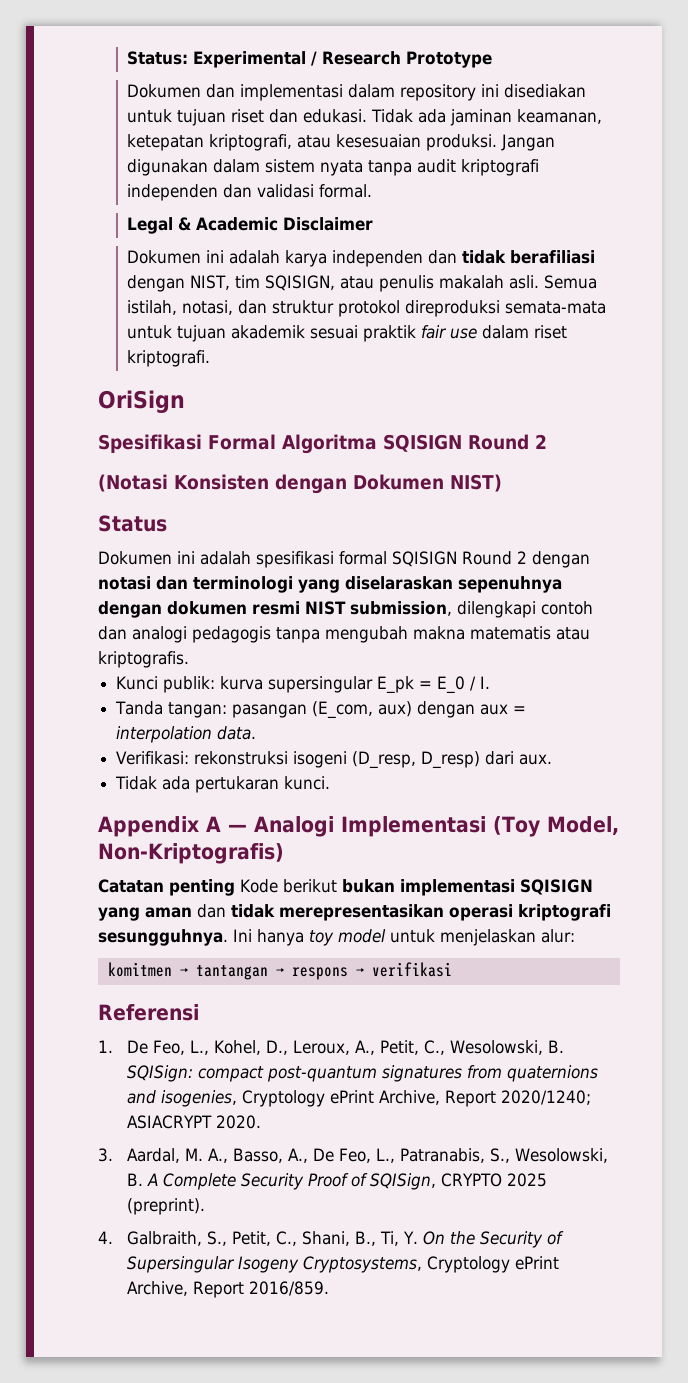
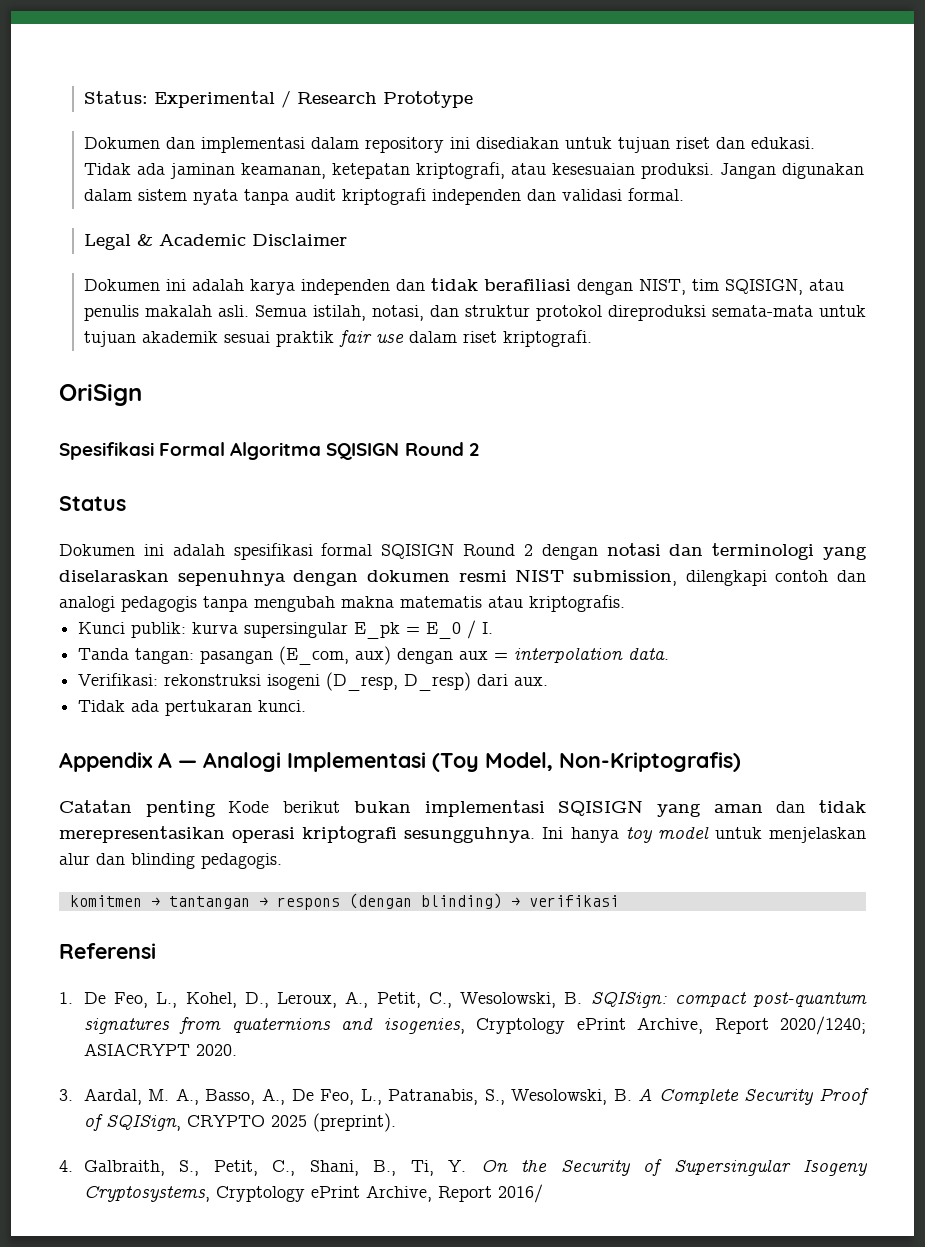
- (Notasi Konsisten dengan Dokumen NIST)
- Ini hanya toy model untuk menjelaskan alur:
+ Ini hanya toy model untuk menjelaskan alur dan blinding pedagogis.
- komitmen → tantangan → respons → verifikasi
+ komitmen → tantangan → respons (dengan blinding) → verifikasi
- 4. Galbraith, S., Petit, C., Shani, B., Ti, Y. On the Security of Supersingular Isogeny Cryptosystems, Cryptology ePrint Archive, Report 2016/859.
+ 4. Galbraith, S., Petit, C., Shani, B., Ti, Y. On the Security of Supersingular Isogeny Cryptosystems, Cryptology ePrint Archive, Report 2016/

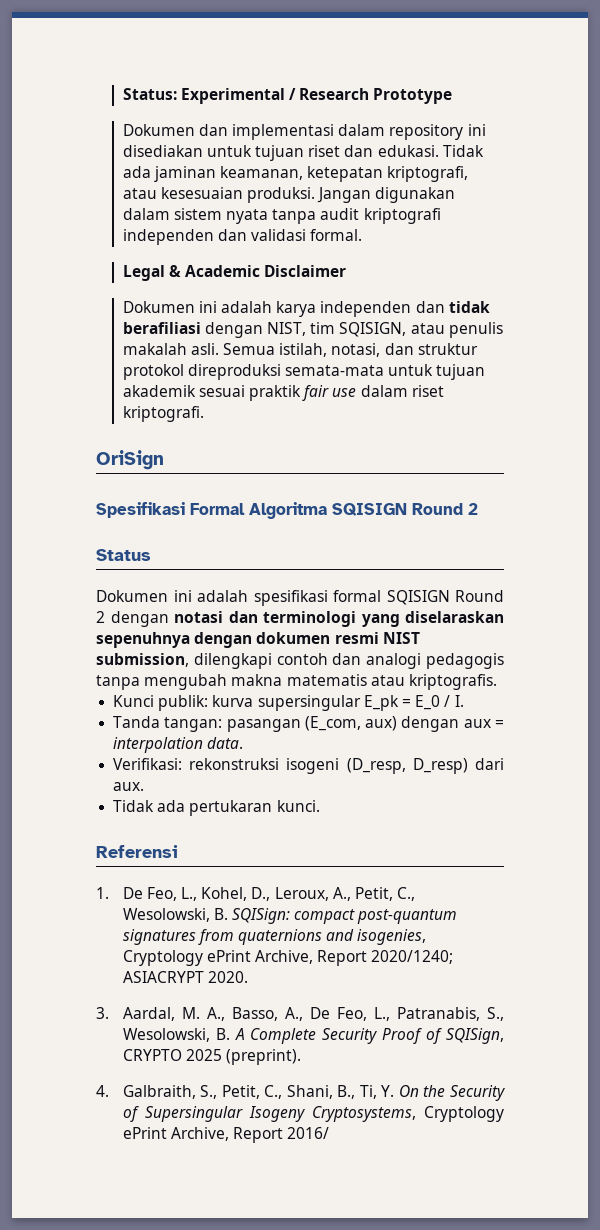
- Appendix A — Analogi Implementasi (Toy Model, Non-Kriptografis)
- Catatan penting Kode berikut bukan implementasi SQISIGN yang aman dan tidak merepresentasikan operasi kriptografi sesungguhnya. Ini hanya toy model untuk menjelaskan alur dan blinding pedagogis.
- komitmen → tantangan → respons (dengan blinding) → verifikasi

